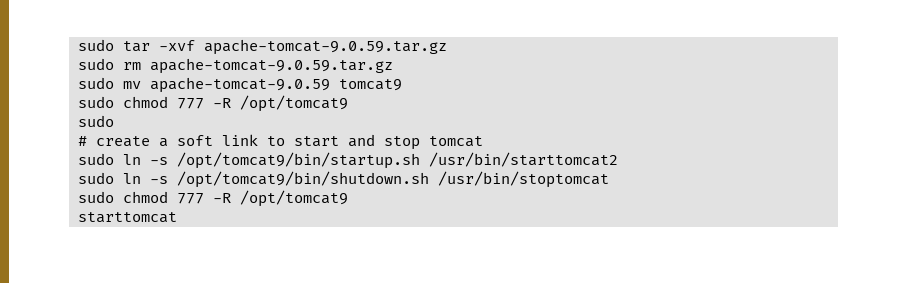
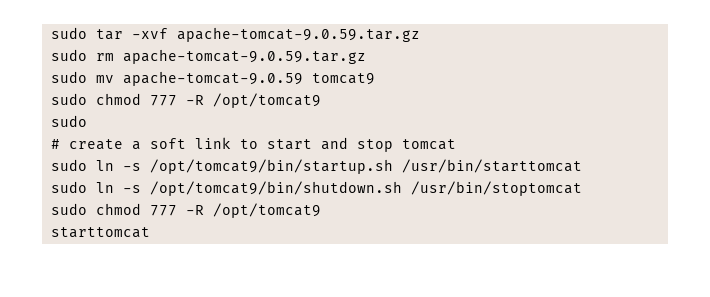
- sudo ln -s /opt/tomcat9/bin/startup.sh /usr/bin/starttomcat2
+ sudo ln -s /opt/tomcat9/bin/startup.sh /usr/bin/starttomcat

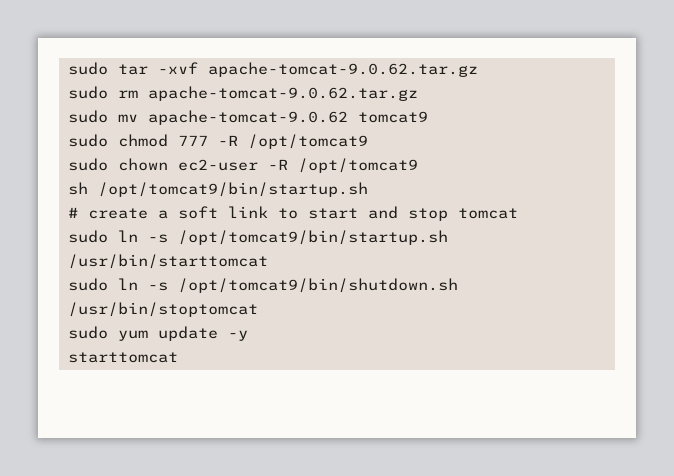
- sudo tar -xvf apache-tomcat-9.0.59.tar.gz
+ sudo tar -xvf apache-tomcat-9.0.62.tar.gz
- sudo rm apache-tomcat-9.0.59.tar.gz
+ sudo rm apache-tomcat-9.0.62.tar.gz
- sudo mv apache-tomcat-9.0.59 tomcat9
+ sudo mv apache-tomcat-9.0.62 tomcat9
  sudo chmod 777 -R /opt/tomcat9
- sudo
+ sudo chown ec2-user -R /opt/tomcat9
+ sh /opt/tomcat9/bin/startup.sh
  sudo ln -s /opt/tomcat9/bin/shutdown.sh /usr/bin/stoptomcat
- sudo chmod 777 -R /opt/tomcat9
+ sudo yum update -y

